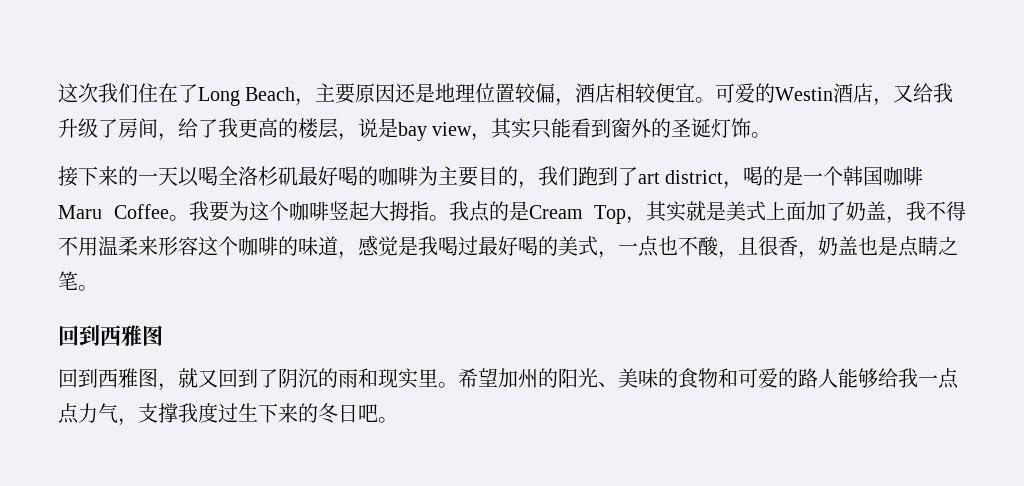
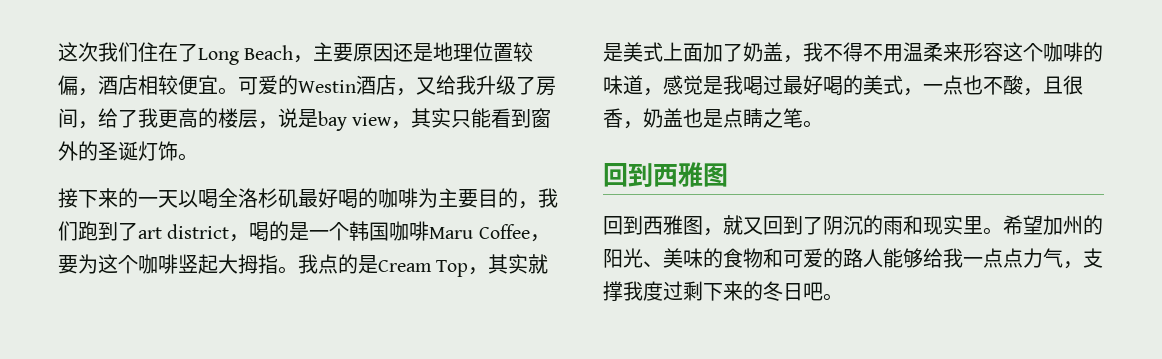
- 接下来的一天以喝全洛杉矶最好喝的咖啡为主要目的，我们跑到了art district，喝的是一个韩国咖啡Maru Coffee。我要为这个咖啡竖起大拇指。
+ 接下来的一天以喝全洛杉矶最好喝的咖啡为主要目的，我们跑到了art district，喝的是一个韩国咖啡Maru Coffee，要为这个咖啡竖起大拇指。
- 希望加州的阳光、美味的食物和可爱的路人能够给我一点点力气，支撑我度过生下来的冬日吧。
+ 希望加州的阳光、美味的食物和可爱的路人能够给我一点点力气，支撑我度过剩下来的冬日吧。

